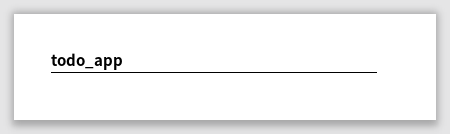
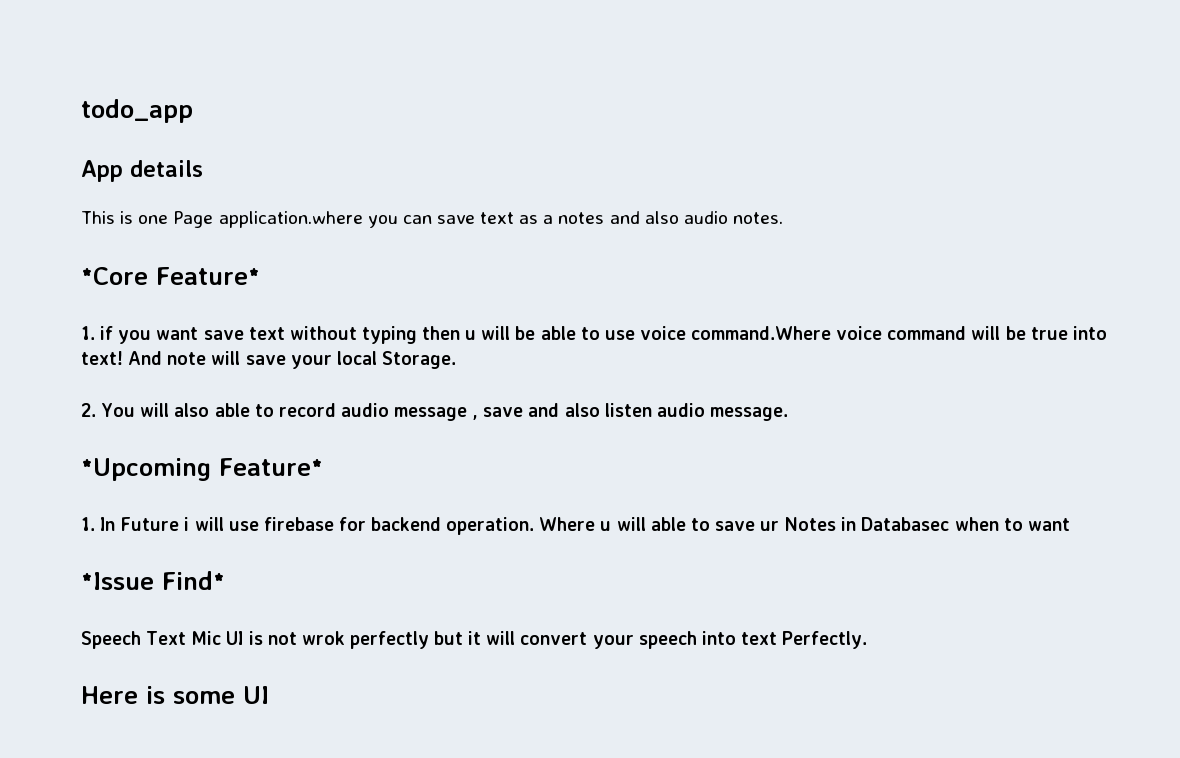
+ App details
+ This is one Page application.where you can save text as a notes and also audio notes.
+ *Core Feature*
+ 1. if you want save text without typing then u will be able to use voice command.Where voice command will be true into text! And note will save your local Storage.
+ 2. You will also able to record audio message , save and also listen audio message.
+ *Upcoming Feature*
+ 1. In Future i will use firebase for backend operation. Where u will able to save ur Notes in Databasec when to want
+ *Issue Find*
+ Speech Text Mic UI is not wrok perfectly but it will convert your speech into text Perfectly.
+ Here is some UI

